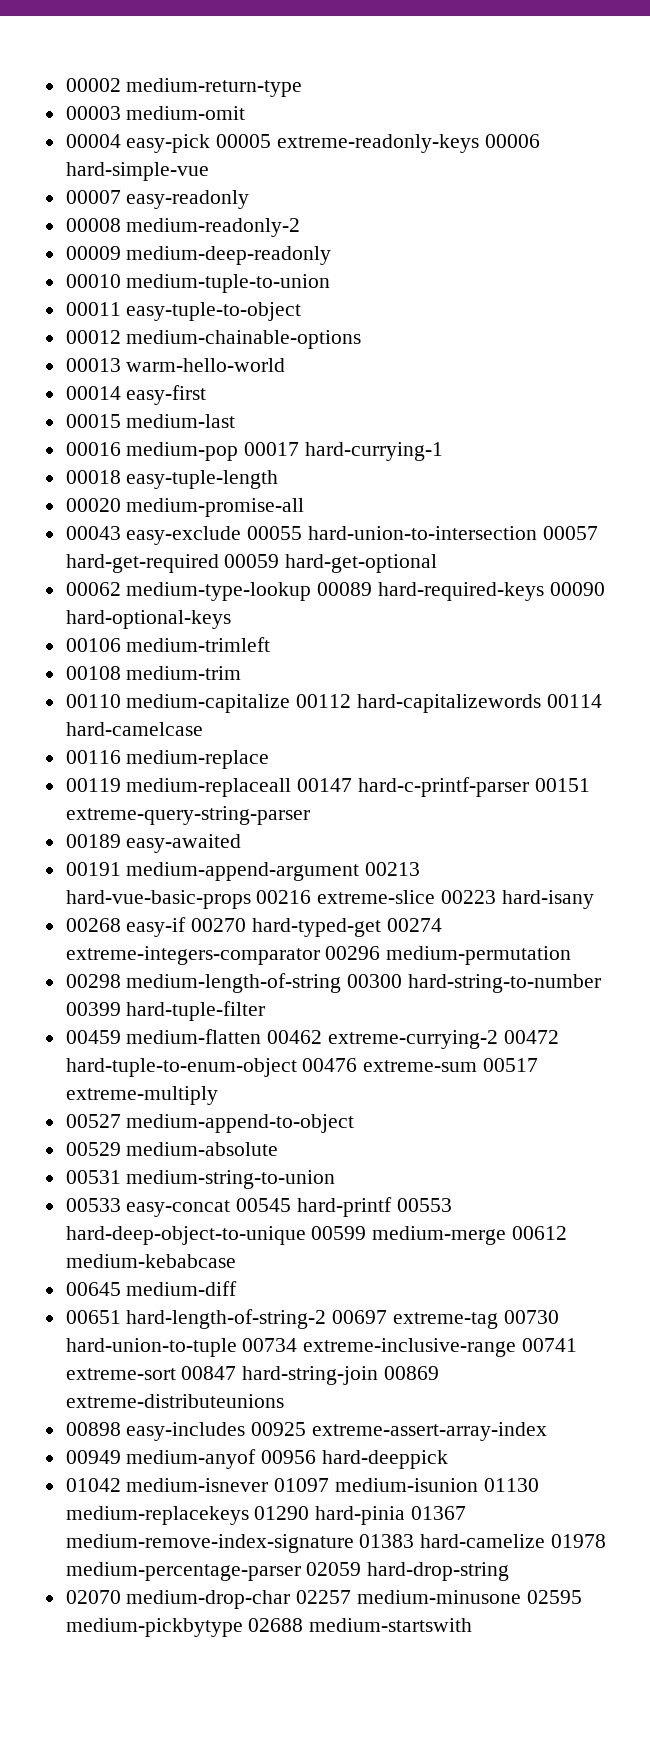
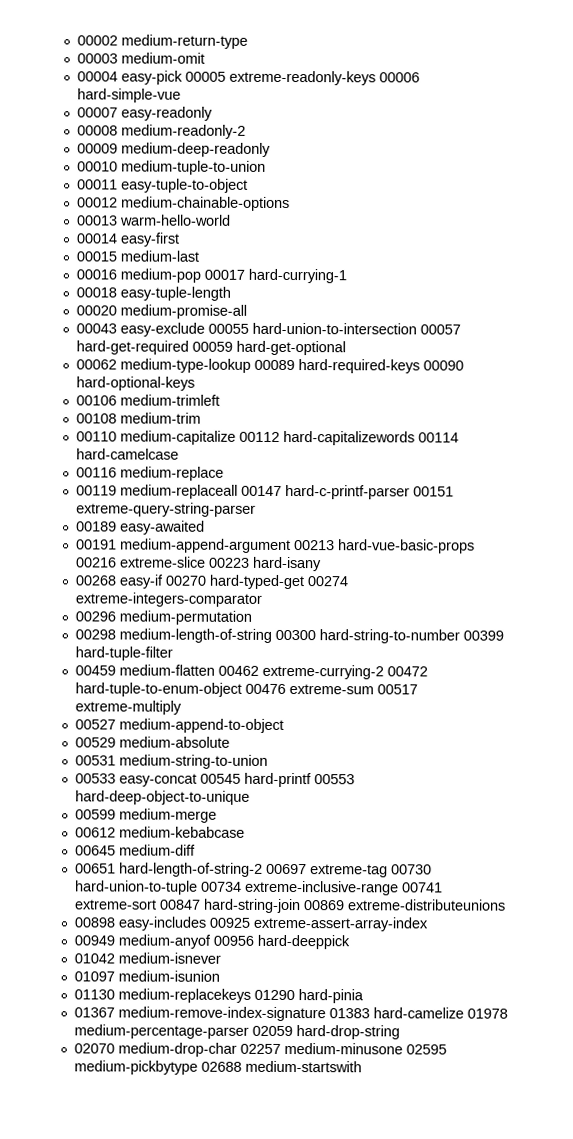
- 00268 easy-if 00270 hard-typed-get 00274 extreme-integers-comparator 00296 medium-permutation
+ 00268 easy-if 00270 hard-typed-get 00274 extreme-integers-comparator
+ 00296 medium-permutation
- 00533 easy-concat 00545 hard-printf 00553 hard-deep-object-to-unique 00599 medium-merge 00612 medium-kebabcase
+ 00533 easy-concat 00545 hard-printf 00553 hard-deep-object-to-unique
+ 00599 medium-merge
+ 00612 medium-kebabcase
- 01042 medium-isnever 01097 medium-isunion 01130 medium-replacekeys 01290 hard-pinia 01367 medium-remove-index-signature 01383 hard-camelize 01978 medium-percentage-parser 02059 hard-drop-string
+ 01042 medium-isnever
+ 01097 medium-isunion
+ 01130 medium-replacekeys 01290 hard-pinia
+ 01367 medium-remove-index-signature 01383 hard-camelize 01978 medium-percentage-parser 02059 hard-drop-string

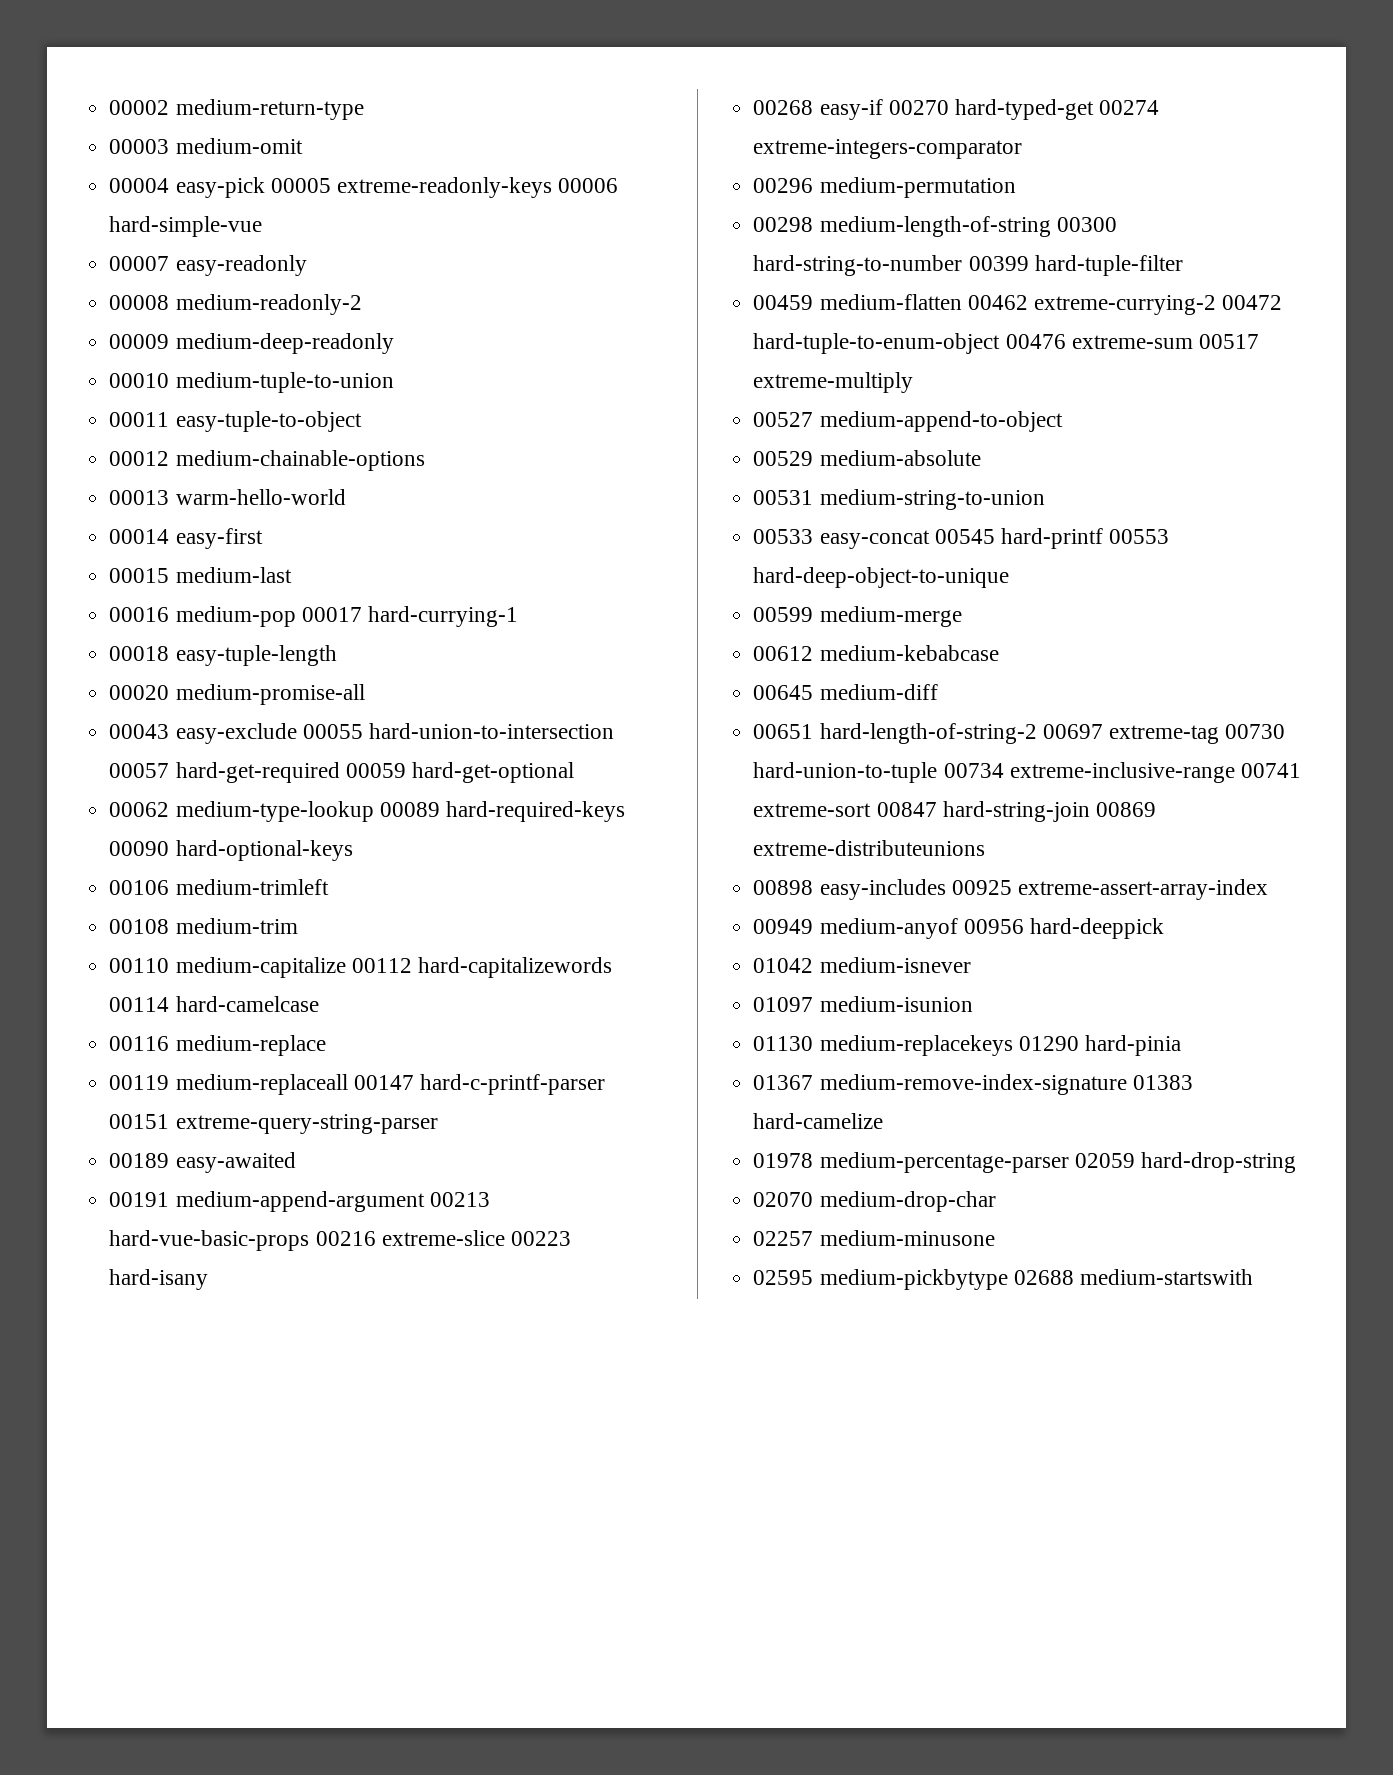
- 01367 medium-remove-index-signature 01383 hard-camelize 01978 medium-percentage-parser 02059 hard-drop-string
+ 01367 medium-remove-index-signature 01383 hard-camelize
+ 01978 medium-percentage-parser 02059 hard-drop-string
- 02070 medium-drop-char 02257 medium-minusone 02595 medium-pickbytype 02688 medium-startswith
+ 02070 medium-drop-char
+ 02257 medium-minusone
+ 02595 medium-pickbytype 02688 medium-startswith

